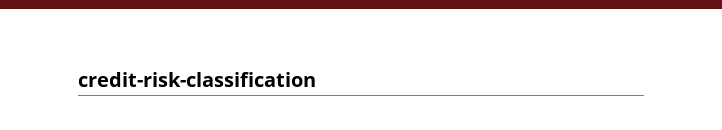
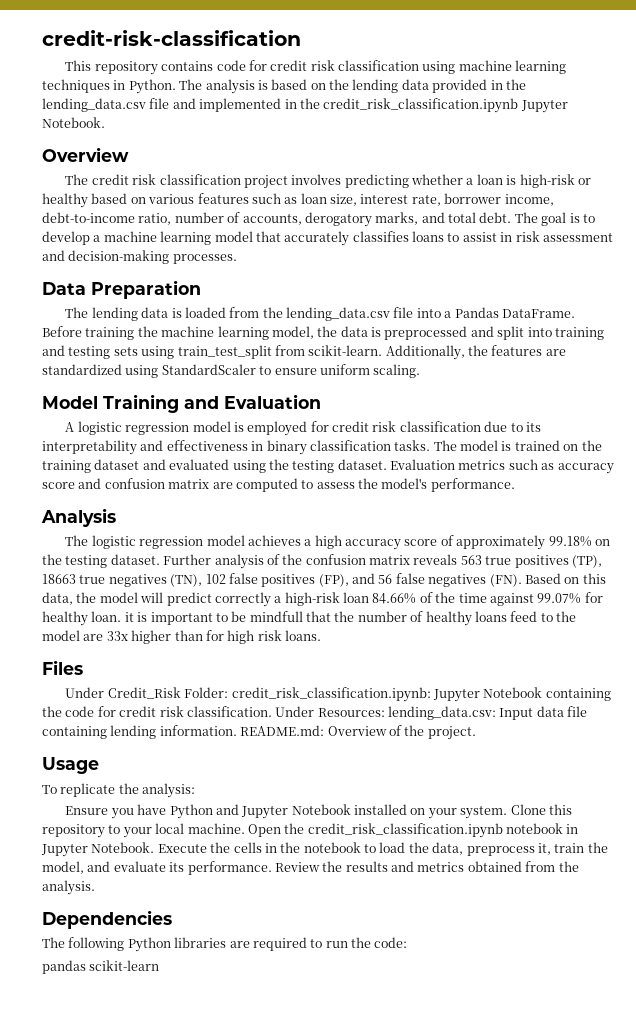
+ This repository contains code for credit risk classification using machine learning techniques in Python. The analysis is based on the lending data provided in the lending_data.csv file and implemented in the credit_risk_classification.ipynb Jupyter Notebook.
+ Overview
+ The credit risk classification project involves predicting whether a loan is high-risk or healthy based on various features such as loan size, interest rate, borrower income, debt-to-income ratio, number of accounts, derogatory marks, and total debt. The goal is to develop a machine learning model that accurately classifies loans to assist in risk assessment and decision-making processes.
+ Data Preparation
+ The lending data is loaded from the lending_data.csv file into a Pandas DataFrame. Before training the machine learning model, the data is preprocessed and split into training and testing sets using train_test_split from scikit-learn. Additionally, the features are standardized using StandardScaler to ensure uniform scaling.
+ Model Training and Evaluation
+ A logistic regression model is employed for credit risk classification due to its interpretability and effectiveness in binary classification tasks. The model is trained on the training dataset and evaluated using the testing dataset. Evaluation metrics such as accuracy score and confusion matrix are computed to assess the model's performance.
+ Analysis
+ The logistic regression model achieves a high accuracy score of approximately 99.18% on the testing dataset. Further analysis of the confusion matrix reveals 563 true positives (TP), 18663 true negatives (TN), 102 false positives (FP), and 56 false negatives (FN). Based on this data, the model will predict correctly a high-risk loan 84.66% of the time against 99.07% for healthy loan. it is important to be mindfull that the number of healthy loans feed to the model are 33x higher than for high risk loans.
+ Files
+ Under Credit_Risk Folder: credit_risk_classification.ipynb: Jupyter Notebook containing the code for credit risk classification. Under Resources: lending_data.csv: Input data file containing lending information. README.md: Overview of the project.
+ Usage
+ To replicate the analysis:
+ Ensure you have Python and Jupyter Notebook installed on your system. Clone this repository to your local machine. Open the credit_risk_classification.ipynb notebook in Jupyter Notebook. Execute the cells in the notebook to load the data, preprocess it, train the model, and evaluate its performance. Review the results and metrics obtained from the analysis.
+ Dependencies
+ The following Python libraries are required to run the code:
+ pandas scikit-learn

